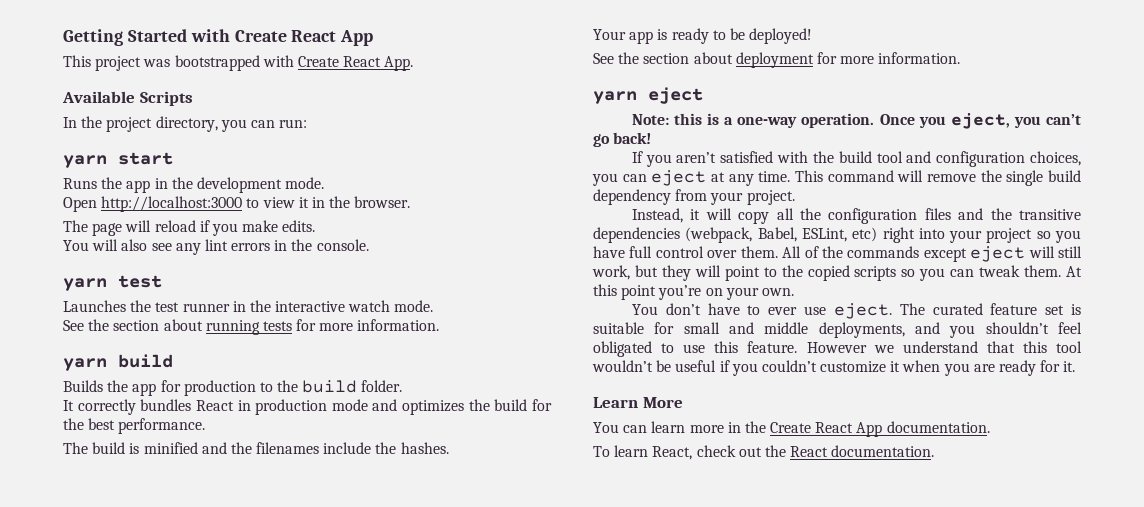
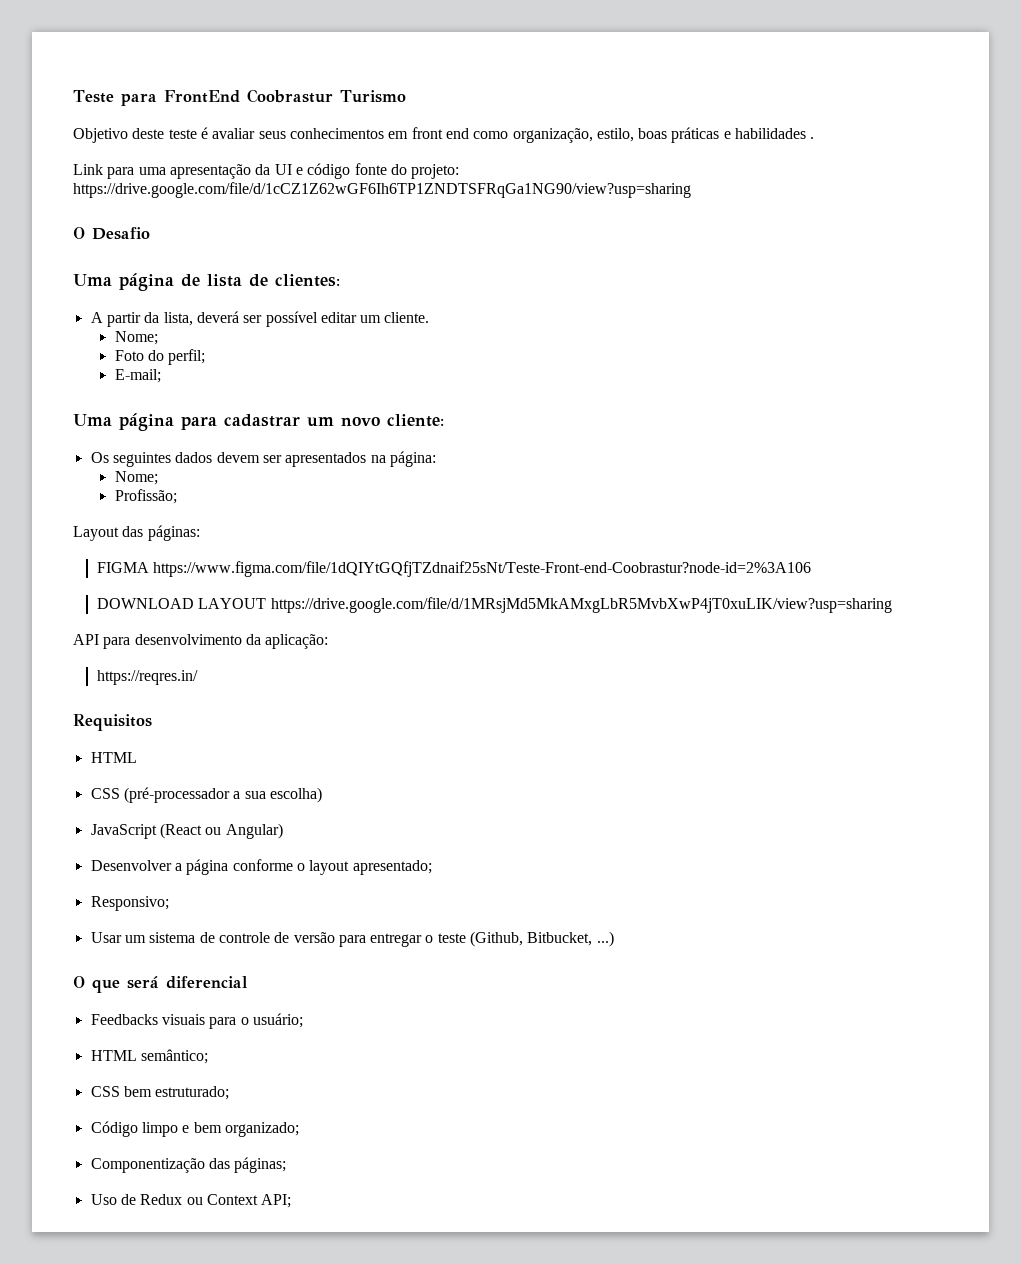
- Getting Started with Create React App
- This project was bootstrapped with Create React App.
- Available Scripts
- In the project directory, you can run:
- yarn start
- Runs the app in the development mode.
- Open http://localhost:3000 to view it in the browser.
- The page will reload if you make edits.
- You will also see any lint errors in the console.
- yarn test
- Launches the test runner in the interactive watch mode.
- See the section about running tests for more information.
- yarn build
- Builds the app for production to the build folder.
- It correctly bundles React in production mode and optimizes the build for the best performance.
- The build is minified and the filenames include the hashes.
- Your app is ready to be deployed!
- See the section about deployment for more information.
- yarn eject
- Note: this is a one-way operation. Once you eject, you can’t go back!
- If you aren’t satisfied with the build tool and configuration choices, you can eject at any time. This command will remove the single build dependency from your project.
- Instead, it will copy all the configuration files and the transitive dependencies (webpack, Babel, ESLint, etc) right into your project so you have full control over them. All of the commands except eject will still work, but they will point to the copied scripts so you can tweak them. At this point you’re on your own.
- You don’t have to ever use eject. The curated feature set is suitable for small and middle deployments, and you shouldn’t feel obligated to use this feature. However we understand that this tool wouldn’t be useful if you couldn’t customize it when you are ready for it.
- Learn More
- You can learn more in the Create React App documentation.
- To learn React, check out the React documentation.
+ Teste para FrontEnd Coobrastur Turismo
+ Objetivo deste teste é avaliar seus conhecimentos em front end como organização, estilo, boas práticas e habilidades .
+ Link para uma apresentação da UI e código fonte do projeto: https://drive.google.com/file/d/1cCZ1Z62wGF6Ih6TP1ZNDTSFRqGa1NG90/view?usp=sharing
+ O Desafio
+ Uma página de lista de clientes:
+ A partir da lista, deverá ser possível editar um cliente.
+ Nome;
+ Foto do perfil;
+ E-mail;
+ Uma página para cadastrar um novo cliente:
+ Os seguintes dados devem ser apresentados na página:
+ Nome;
+ Profissão;
+ Layout das páginas:
+ FIGMA https://www.figma.com/file/1dQIYtGQfjTZdnaif25sNt/Teste-Front-end-Coobrastur?node-id=2%3A106
+ DOWNLOAD LAYOUT https://drive.google.com/file/d/1MRsjMd5MkAMxgLbR5MvbXwP4jT0xuLIK/view?usp=sharing
+ API para desenvolvimento da aplicação:
+ https://reqres.in/
+ Requisitos
+ HTML
+ CSS (pré-processador a sua escolha)
+ JavaScript (React ou Angular)
+ Desenvolver a página conforme o layout apresentado;
+ Responsivo;
+ Usar um sistema de controle de versão para entregar o teste (Github, Bitbucket, ...)
+ O que será diferencial
+ Feedbacks visuais para o usuário;
+ HTML semântico;
+ CSS bem estruturado;
+ Código limpo e bem organizado;
+ Componentização das páginas;
+ Uso de Redux ou Context API;

